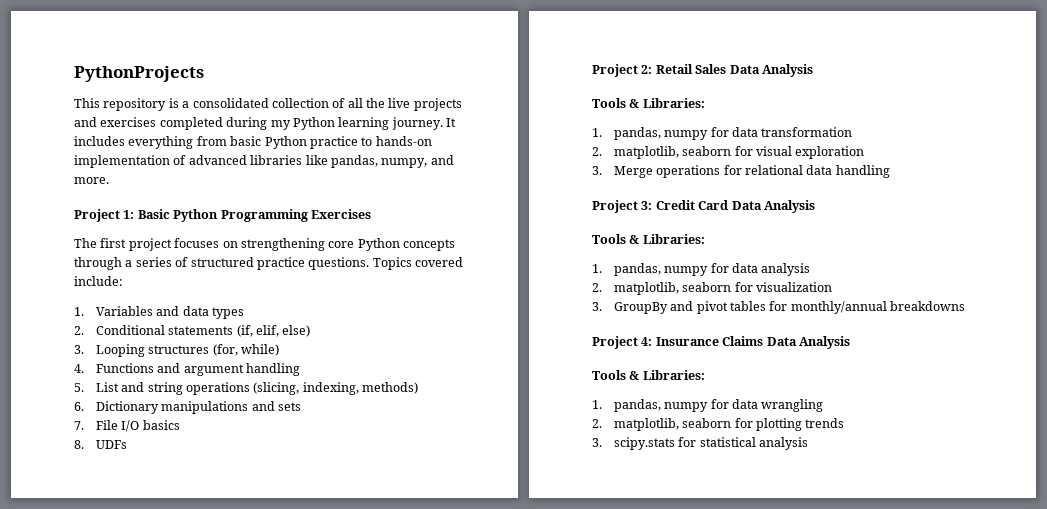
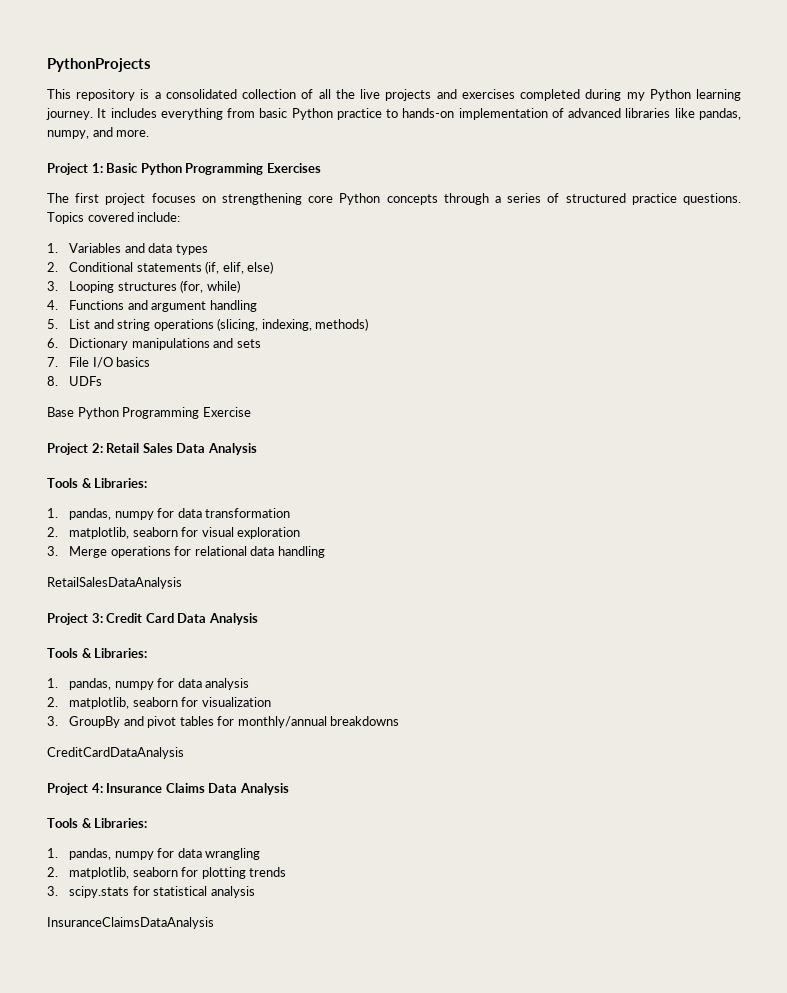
+ Base Python Programming Exercise
+ RetailSalesDataAnalysis
+ CreditCardDataAnalysis
+ InsuranceClaimsDataAnalysis

